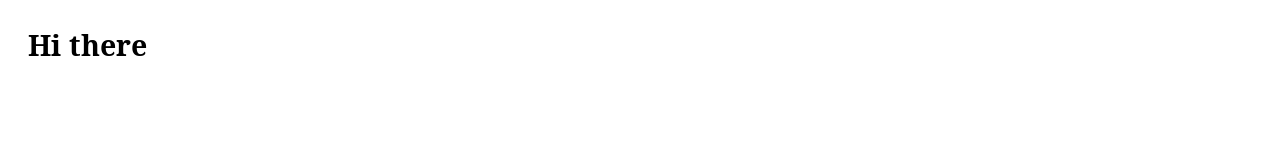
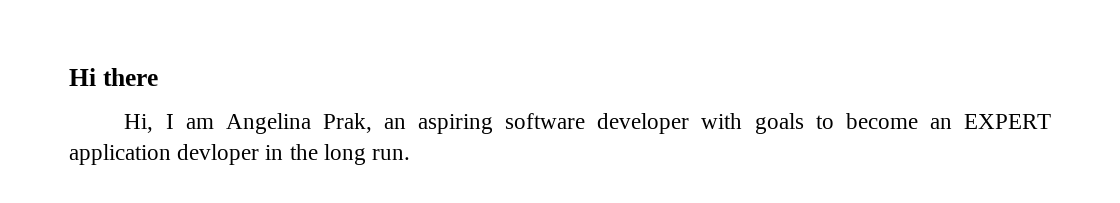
+ Hi, I am Angelina Prak, an aspiring software developer with goals to become an EXPERT application devloper in the long run.

